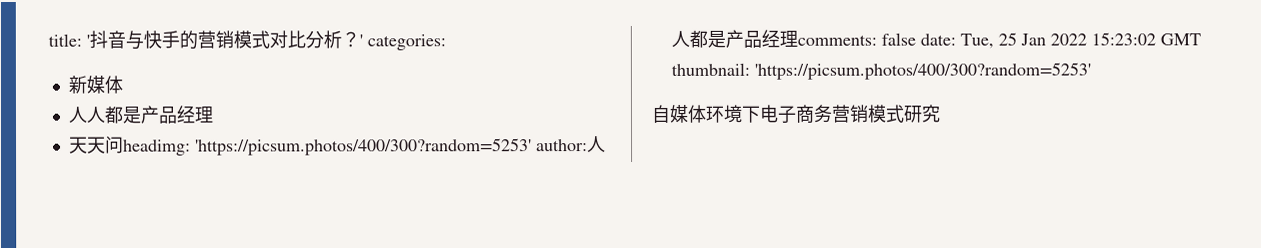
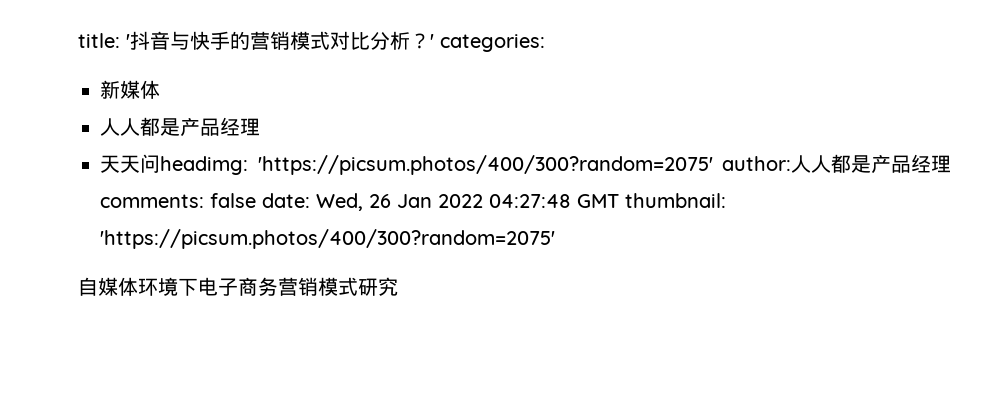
- 天天问headimg: 'https://picsum.photos/400/300?random=5253' author:人人都是产品经理comments: false date: Tue, 25 Jan 2022 15:23:02 GMT thumbnail: 'https://picsum.photos/400/300?random=5253'
+ 天天问headimg: 'https://picsum.photos/400/300?random=2075' author:人人都是产品经理comments: false date: Wed, 26 Jan 2022 04:27:48 GMT thumbnail: 'https://picsum.photos/400/300?random=2075'

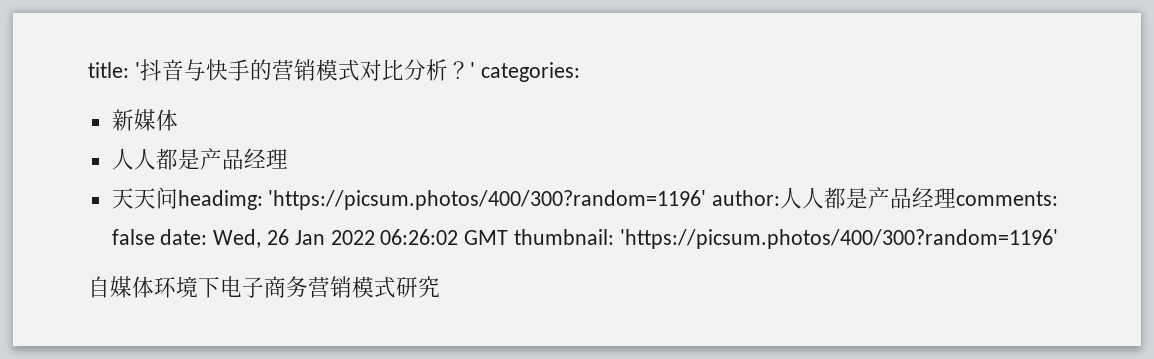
- 天天问headimg: 'https://picsum.photos/400/300?random=2075' author:人人都是产品经理comments: false date: Wed, 26 Jan 2022 04:27:48 GMT thumbnail: 'https://picsum.photos/400/300?random=2075'
+ 天天问headimg: 'https://picsum.photos/400/300?random=1196' author:人人都是产品经理comments: false date: Wed, 26 Jan 2022 06:26:02 GMT thumbnail: 'https://picsum.photos/400/300?random=1196'

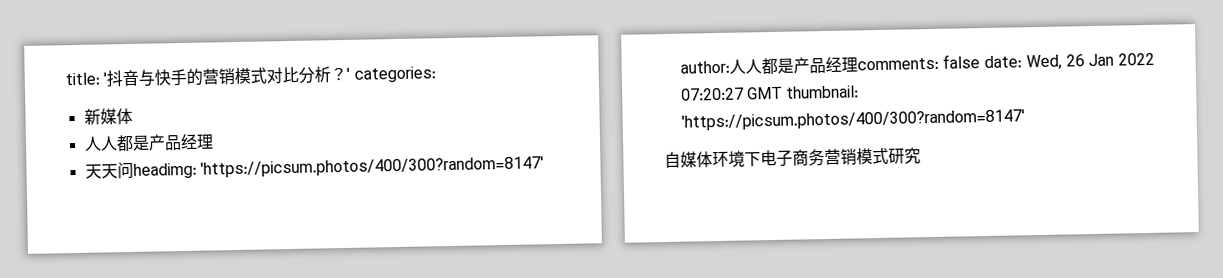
- 天天问headimg: 'https://picsum.photos/400/300?random=1196' author:人人都是产品经理comments: false date: Wed, 26 Jan 2022 06:26:02 GMT thumbnail: 'https://picsum.photos/400/300?random=1196'
+ 天天问headimg: 'https://picsum.photos/400/300?random=8147' author:人人都是产品经理comments: false date: Wed, 26 Jan 2022 07:20:27 GMT thumbnail: 'https://picsum.photos/400/300?random=8147'

